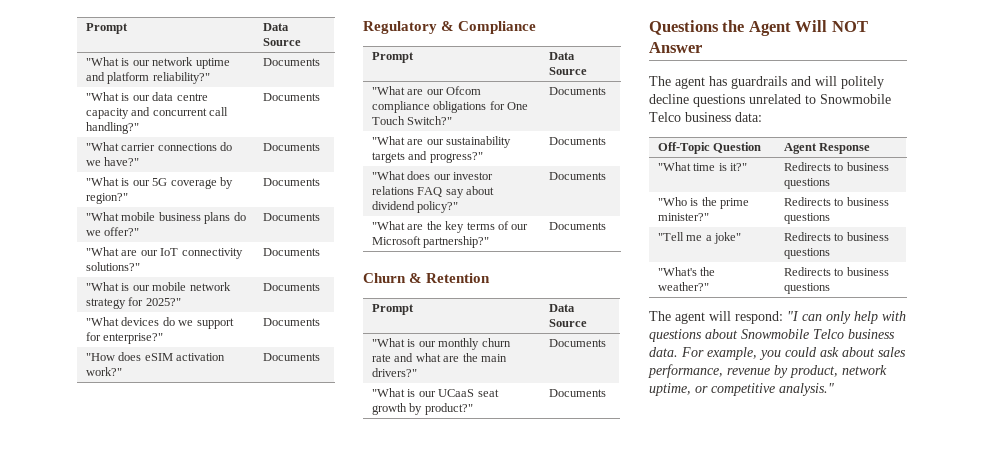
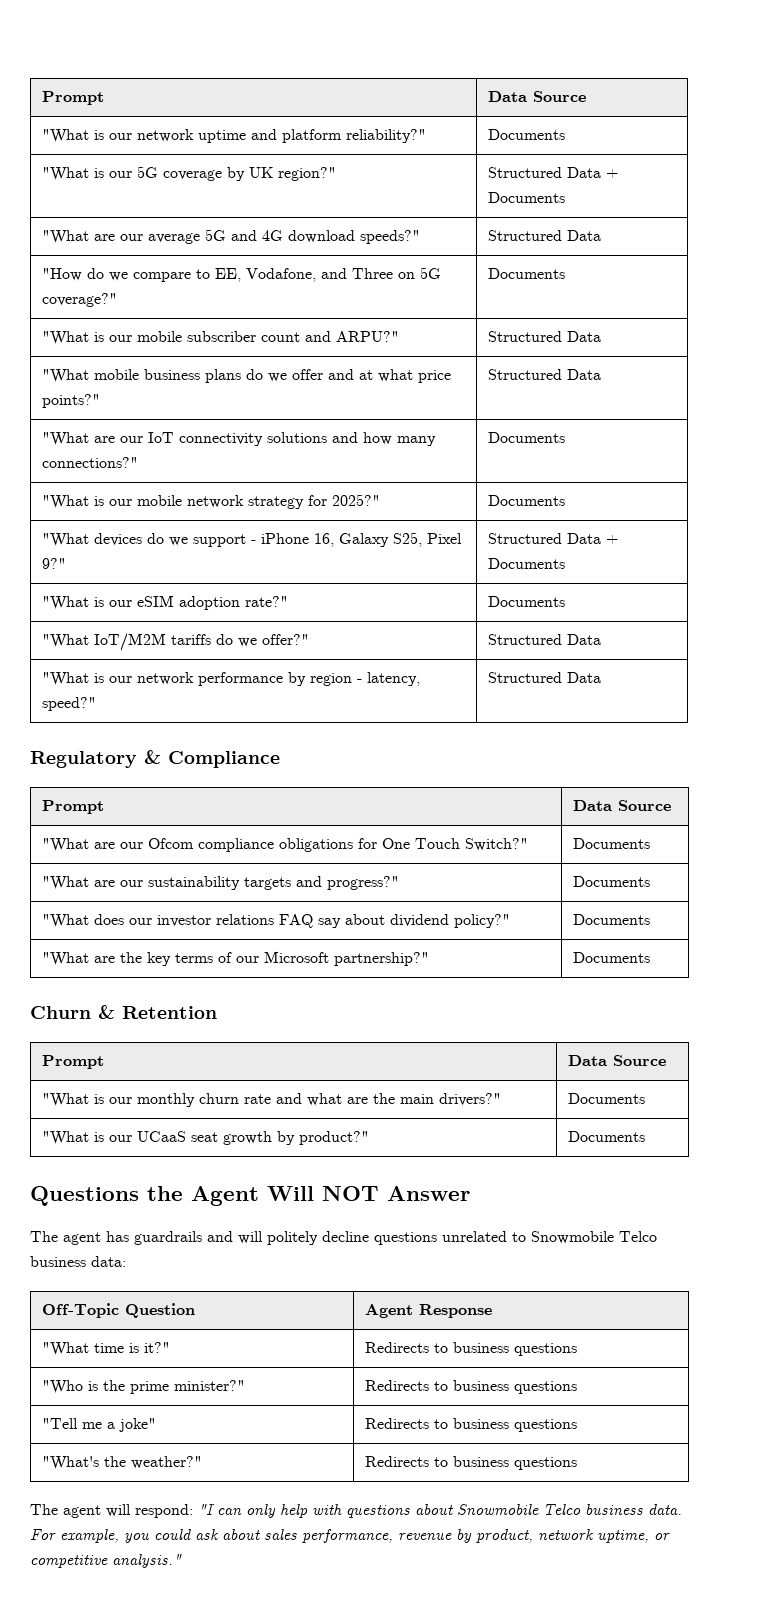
- "What is our data centre capacity and concurrent call handling?" | Documents
- "What carrier connections do we have?" | Documents
- "What is our 5G coverage by region?" | Documents
+ "What is our 5G coverage by UK region?" | Structured Data + Documents
+ "What are our average 5G and 4G download speeds?" | Structured Data
+ "How do we compare to EE, Vodafone, and Three on 5G coverage?" | Documents
+ "What is our mobile subscriber count and ARPU?" | Structured Data
- "What mobile business plans do we offer?" | Documents
+ "What mobile business plans do we offer and at what price points?" | Structured Data
- "What are our IoT connectivity solutions?" | Documents
+ "What are our IoT connectivity solutions and how many connections?" | Documents
- "What devices do we support for enterprise?" | Documents
- "How does eSIM activation work?" | Documents
+ "What devices do we support - iPhone 16, Galaxy S25, Pixel 9?" | Structured Data + Documents
+ "What is our eSIM adoption rate?" | Documents
+ "What IoT/M2M tariffs do we offer?" | Structured Data
+ "What is our network performance by region - latency, speed?" | Structured Data

